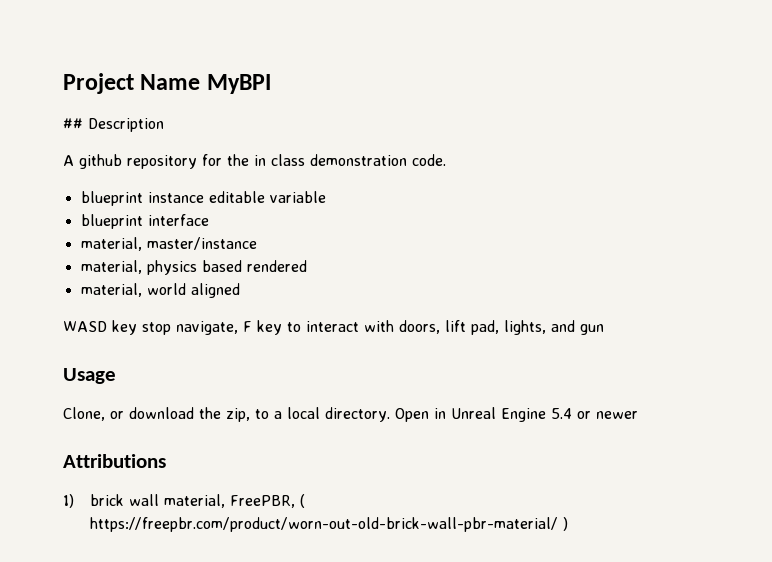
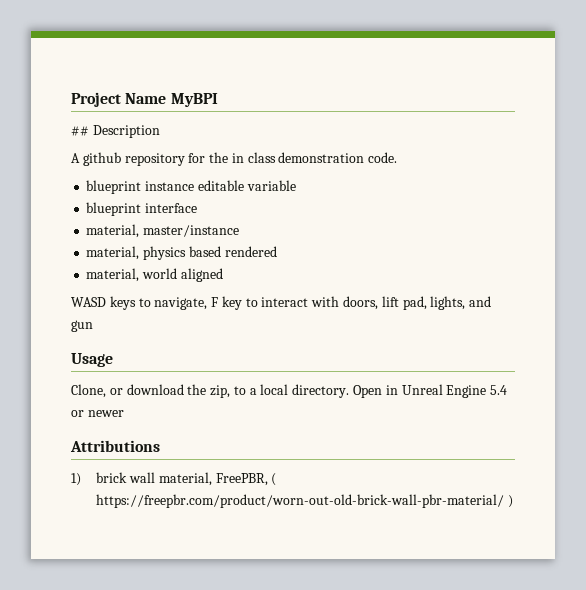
- WASD key stop navigate, F key to interact with doors, lift pad, lights, and gun
+ WASD keys to navigate, F key to interact with doors, lift pad, lights, and gun

